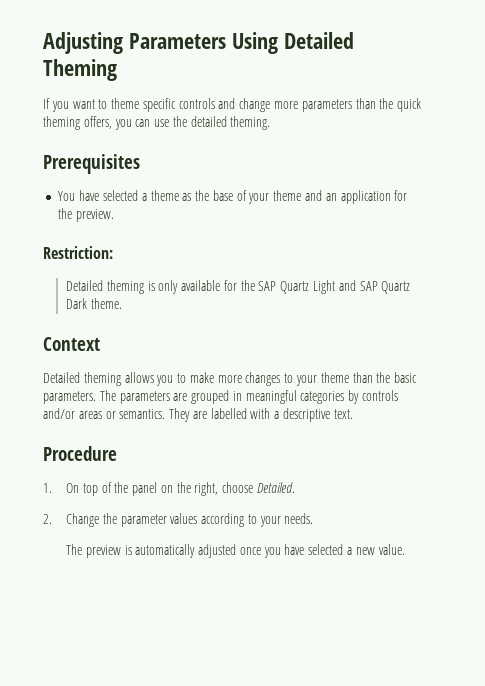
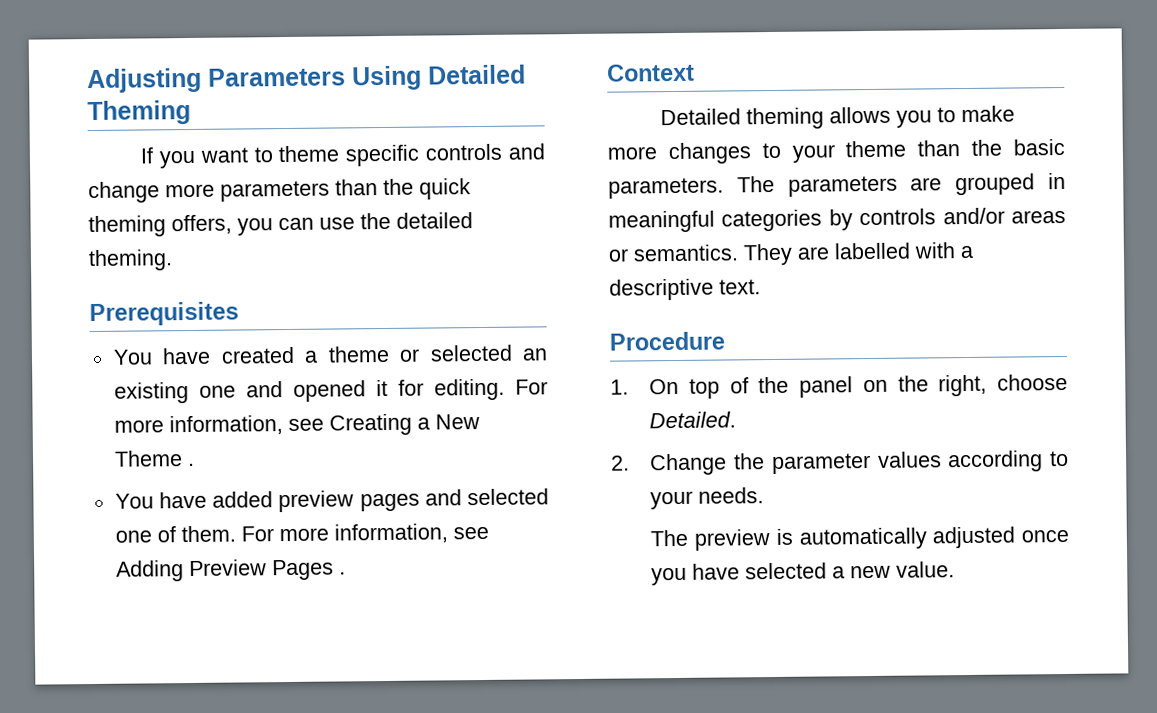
- You have selected a theme as the base of your theme and an application for the preview.
- Restriction:
- Detailed theming is only available for the SAP Quartz Light and SAP Quartz Dark theme.
+ You have created a theme or selected an existing one and opened it for editing. For more information, see Creating a New Theme .
+ You have added preview pages and selected one of them. For more information, see Adding Preview Pages .

